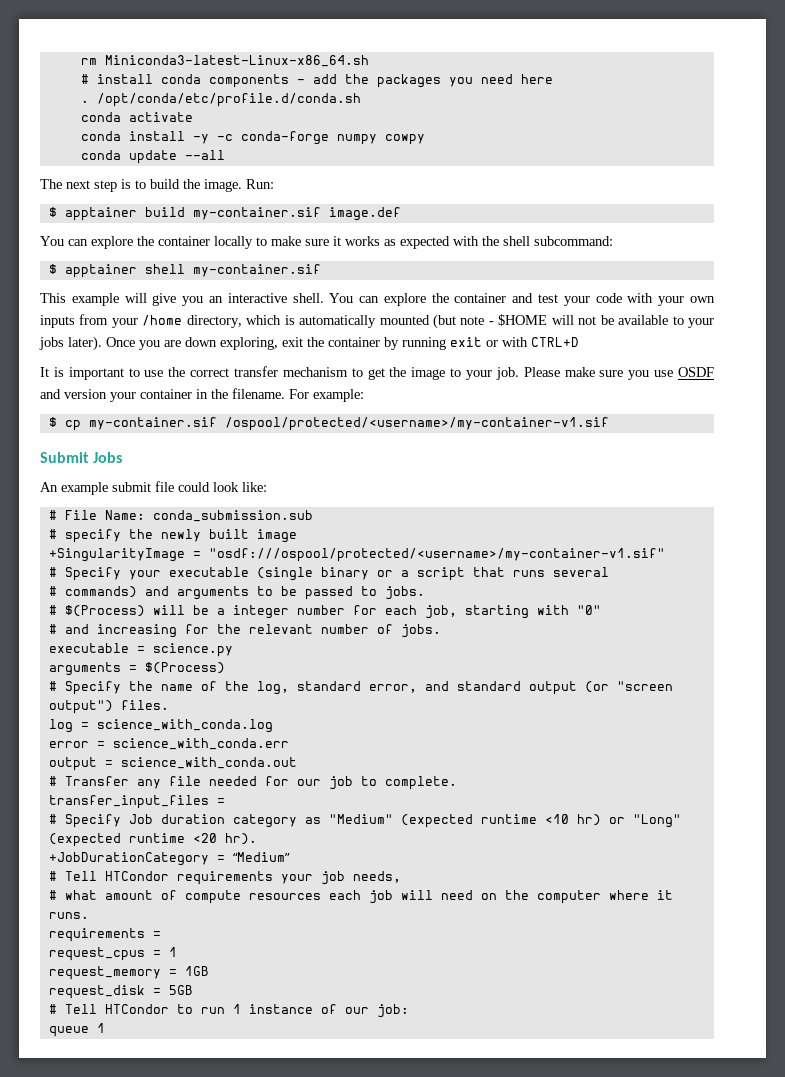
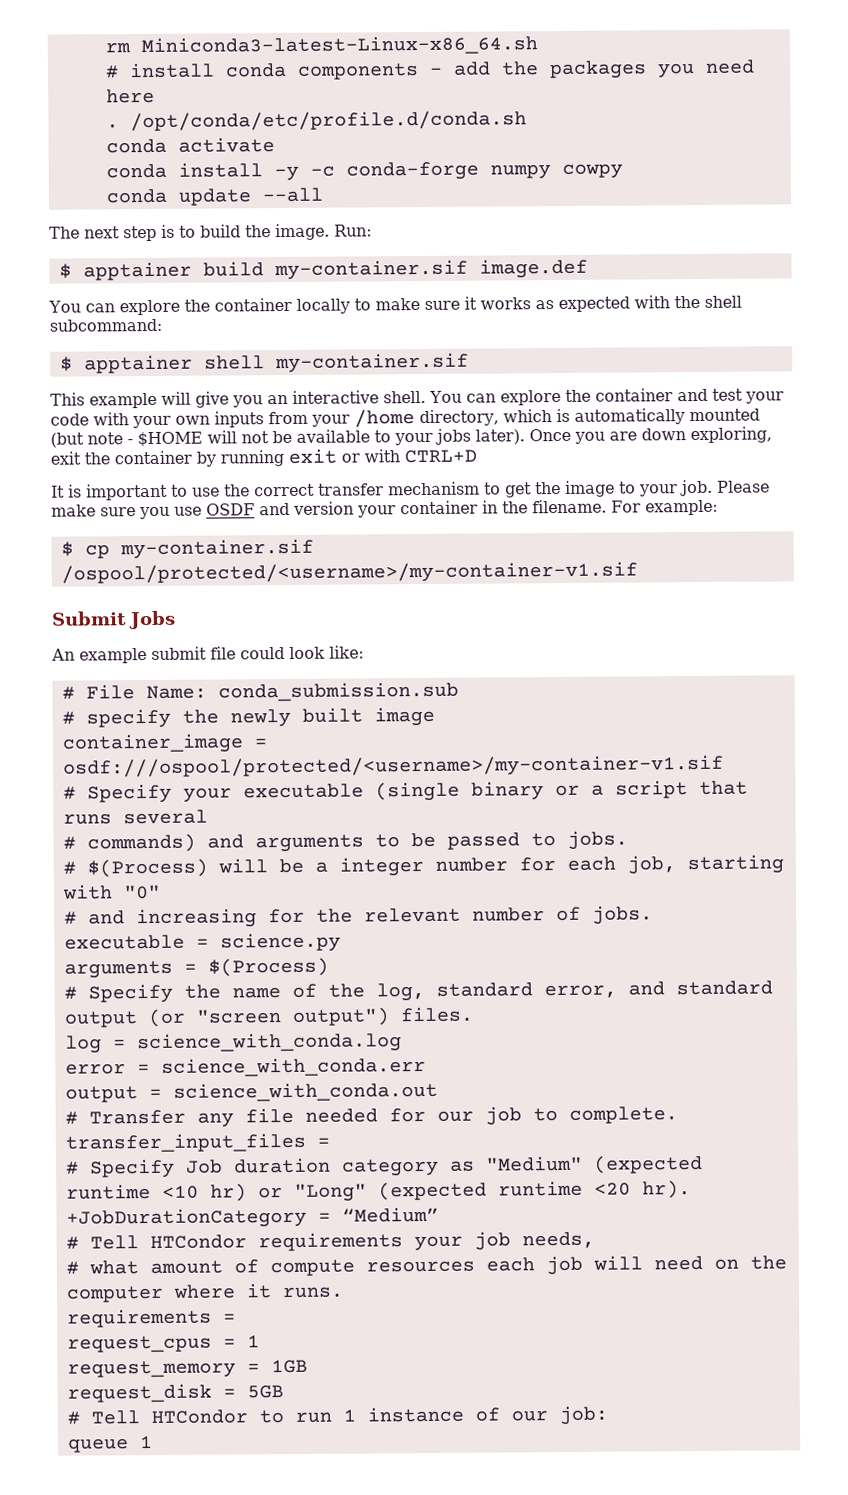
- +SingularityImage = "osdf:///ospool/protected/<username>/my-container-v1.sif"
+ container_image = osdf:///ospool/protected/<username>/my-container-v1.sif

